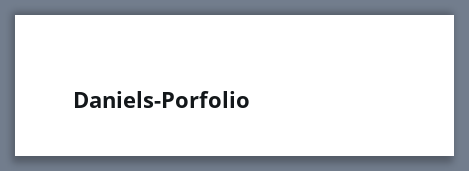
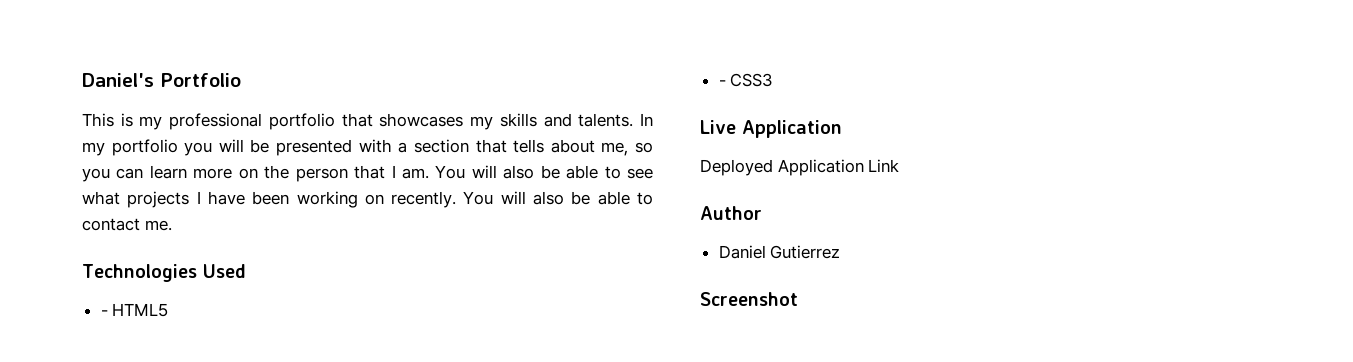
- Daniels-Porfolio
+ Daniel's Portfolio
+ This is my professional portfolio that showcases my skills and talents. In my portfolio you will be presented with a section that tells about me, so you can learn more on the person that I am. You will also be able to see what projects I have been working on recently. You will also be able to contact me.
+ Technologies Used
+ - HTML5
+ - CSS3
+ Live Application
+ Deployed Application Link
+ Author
+ Daniel Gutierrez
+ Screenshot

